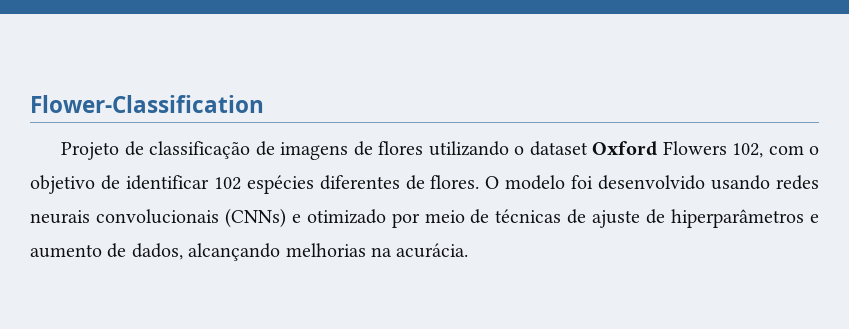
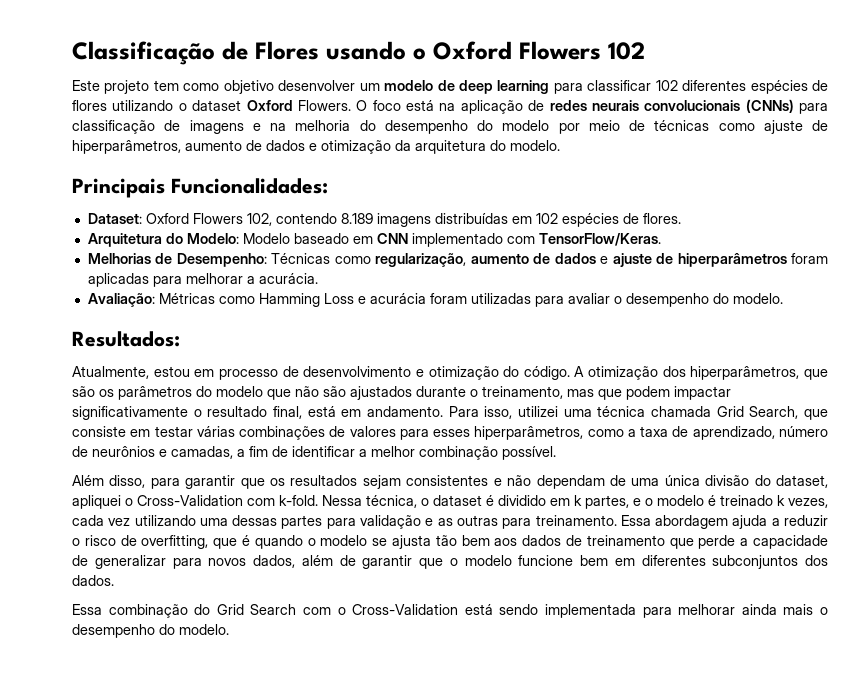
- Flower-Classification
- Projeto de classificação de imagens de flores utilizando o dataset Oxford Flowers 102, com o objetivo de identificar 102 espécies diferentes de flores. O modelo foi desenvolvido usando redes neurais convolucionais (CNNs) e otimizado por meio de técnicas de ajuste de hiperparâmetros e aumento de dados, alcançando melhorias na acurácia.
+ Classificação de Flores usando o Oxford Flowers 102
+ Este projeto tem como objetivo desenvolver um modelo de deep learning para classificar 102 diferentes espécies de flores utilizando o dataset Oxford Flowers. O foco está na aplicação de redes neurais convolucionais (CNNs) para classificação de imagens e na melhoria do desempenho do modelo por meio de técnicas como ajuste de hiperparâmetros, aumento de dados e otimização da arquitetura do modelo.
+ Principais Funcionalidades:
+ Dataset: Oxford Flowers 102, contendo 8.189 imagens distribuídas em 102 espécies de flores.
+ Arquitetura do Modelo: Modelo baseado em CNN implementado com TensorFlow/Keras.
+ Melhorias de Desempenho: Técnicas como regularização, aumento de dados e ajuste de hiperparâmetros foram aplicadas para melhorar a acurácia.
+ Avaliação: Métricas como Hamming Loss e acurácia foram utilizadas para avaliar o desempenho do modelo.
+ Resultados:
+ Atualmente, estou em processo de desenvolvimento e otimização do código. A otimização dos hiperparâmetros, que são os parâmetros do modelo que não são ajustados durante o treinamento, mas que podem impactar significativamente o resultado final, está em andamento. Para isso, utilizei uma técnica chamada Grid Search, que consiste em testar várias combinações de valores para esses hiperparâmetros, como a taxa de aprendizado, número de neurônios e camadas, a fim de identificar a melhor combinação possível.
+ Além disso, para garantir que os resultados sejam consistentes e não dependam de uma única divisão do dataset, apliquei o Cross-Validation com k-fold. Nessa técnica, o dataset é dividido em k partes, e o modelo é treinado k vezes, cada vez utilizando uma dessas partes para validação e as outras para treinamento. Essa abordagem ajuda a reduzir o risco de overfitting, que é quando o modelo se ajusta tão bem aos dados de treinamento que perde a capacidade de generalizar para novos dados, além de garantir que o modelo funcione bem em diferentes subconjuntos dos dados.
+ Essa combinação do Grid Search com o Cross-Validation está sendo implementada para melhorar ainda mais o desempenho do modelo.

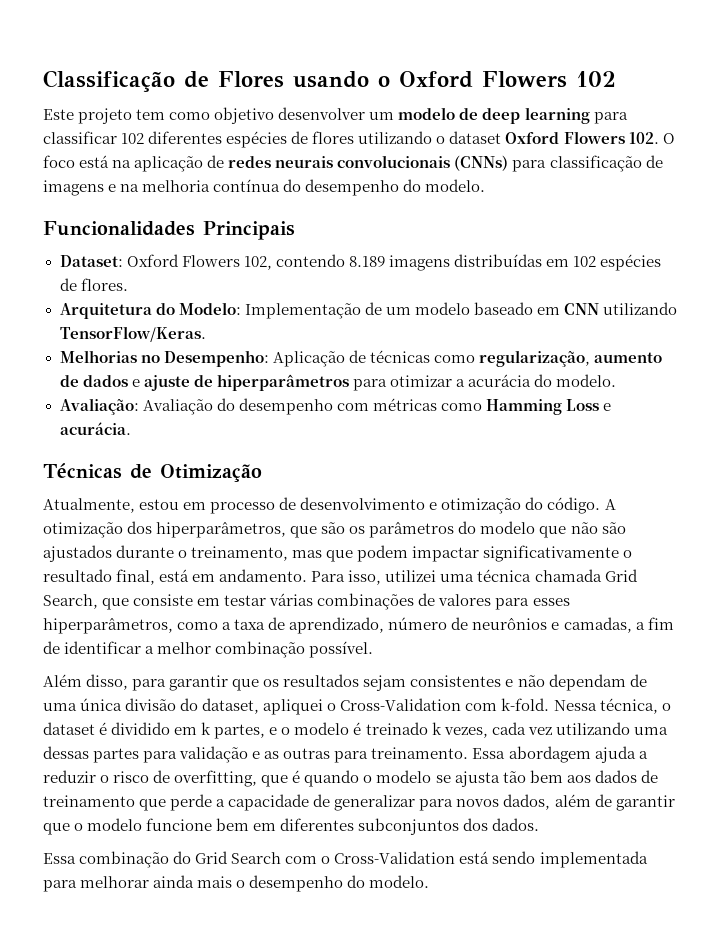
- Este projeto tem como objetivo desenvolver um modelo de deep learning para classificar 102 diferentes espécies de flores utilizando o dataset Oxford Flowers. O foco está na aplicação de redes neurais convolucionais (CNNs) para classificação de imagens e na melhoria do desempenho do modelo por meio de técnicas como ajuste de hiperparâmetros, aumento de dados e otimização da arquitetura do modelo.
- Principais Funcionalidades:
+ Este projeto tem como objetivo desenvolver um modelo de deep learning para classificar 102 diferentes espécies de flores utilizando o dataset Oxford Flowers 102. O foco está na aplicação de redes neurais convolucionais (CNNs) para classificação de imagens e na melhoria contínua do desempenho do modelo.
+ Funcionalidades Principais
- Arquitetura do Modelo: Modelo baseado em CNN implementado com TensorFlow/Keras.
+ Arquitetura do Modelo: Implementação de um modelo baseado em CNN utilizando TensorFlow/Keras.
- Melhorias de Desempenho: Técnicas como regularização, aumento de dados e ajuste de hiperparâmetros foram aplicadas para melhorar a acurácia.
- Avaliação: Métricas como Hamming Loss e acurácia foram utilizadas para avaliar o desempenho do modelo.
- Resultados:
+ Melhorias no Desempenho: Aplicação de técnicas como regularização, aumento de dados e ajuste de hiperparâmetros para otimizar a acurácia do modelo.
+ Avaliação: Avaliação do desempenho com métricas como Hamming Loss e acurácia.
+ Técnicas de Otimização

